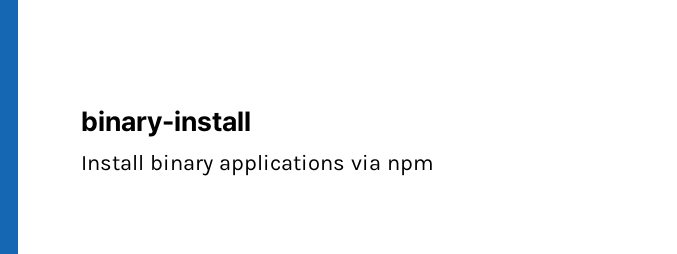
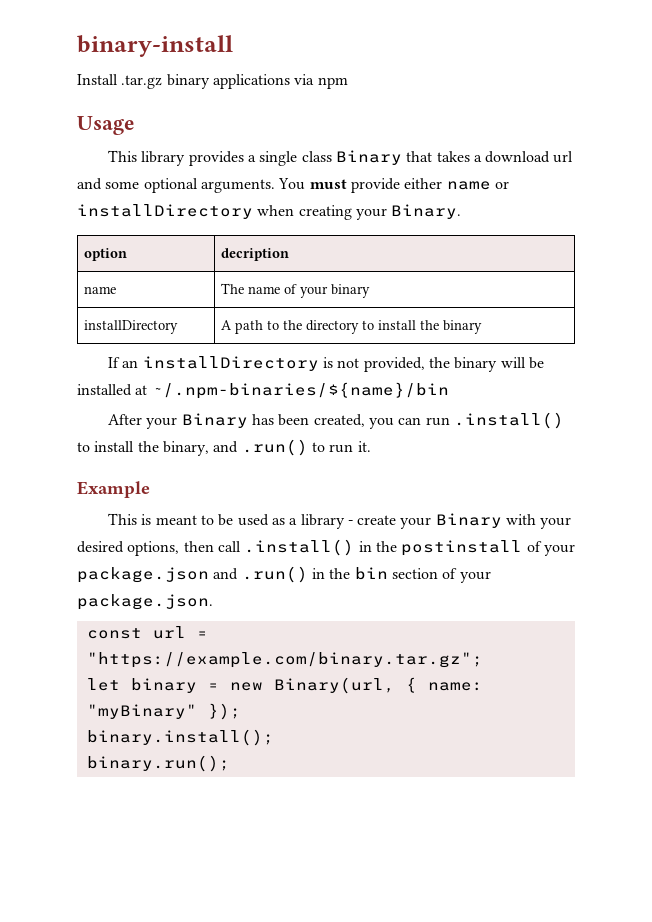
- Install binary applications via npm
+ Install .tar.gz binary applications via npm
+ Usage
+ This library provides a single class Binary that takes a download url and some optional arguments. You must provide either name or installDirectory when creating your Binary.
+ option | decription
+ name | The name of your binary
+ installDirectory | A path to the directory to install the binary
+ If an installDirectory is not provided, the binary will be installed at ~/.npm-binaries/${name}/bin
+ After your Binary has been created, you can run .install() to install the binary, and .run() to run it.
+ Example
+ This is meant to be used as a library - create your Binary with your desired options, then call .install() in the postinstall of your package.json and .run() in the bin section of your package.json.
+ const url = "https://example.com/binary.tar.gz";
+ let binary = new Binary(url, { name: "myBinary" });
+ binary.install();
+ binary.run();

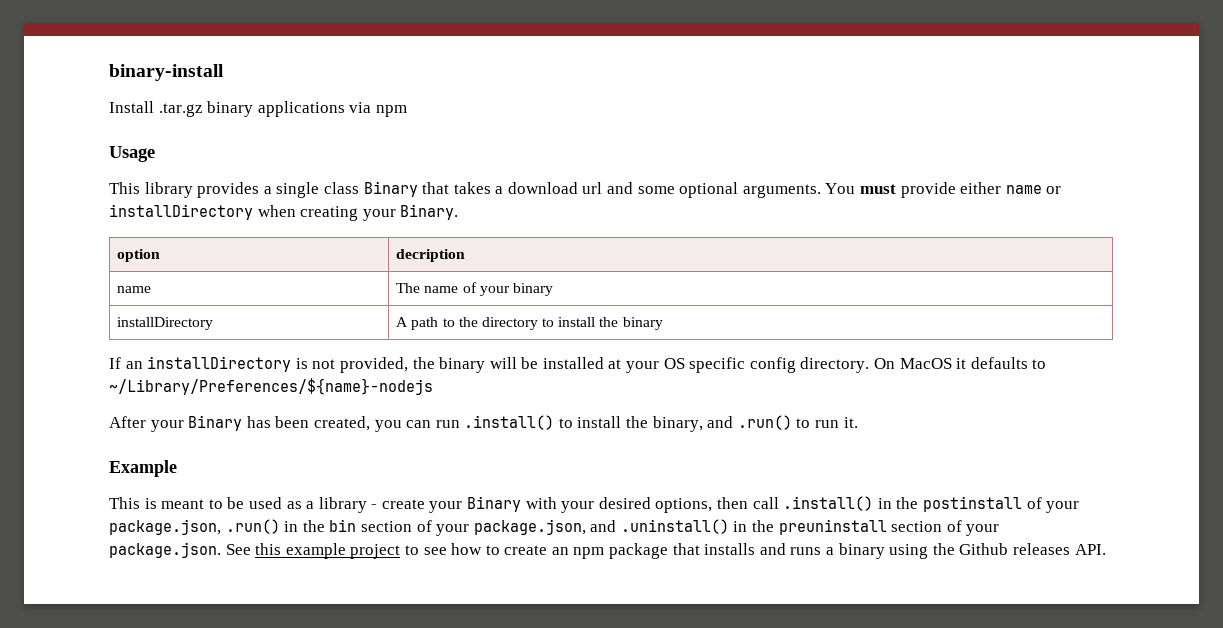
- If an installDirectory is not provided, the binary will be installed at ~/.npm-binaries/${name}/bin
+ If an installDirectory is not provided, the binary will be installed at your OS specific config directory. On MacOS it defaults to ~/Library/Preferences/${name}-nodejs
- This is meant to be used as a library - create your Binary with your desired options, then call .install() in the postinstall of your package.json and .run() in the bin section of your package.json.
- const url = "https://example.com/binary.tar.gz";
- let binary = new Binary(url, { name: "myBinary" });
- binary.install();
- binary.run();
+ This is meant to be used as a library - create your Binary with your desired options, then call .install() in the postinstall of your package.json, .run() in the bin section of your package.json, and .uninstall() in the preuninstall section of your package.json. See this example project to see how to create an npm package that installs and runs a binary using the Github releases API.

